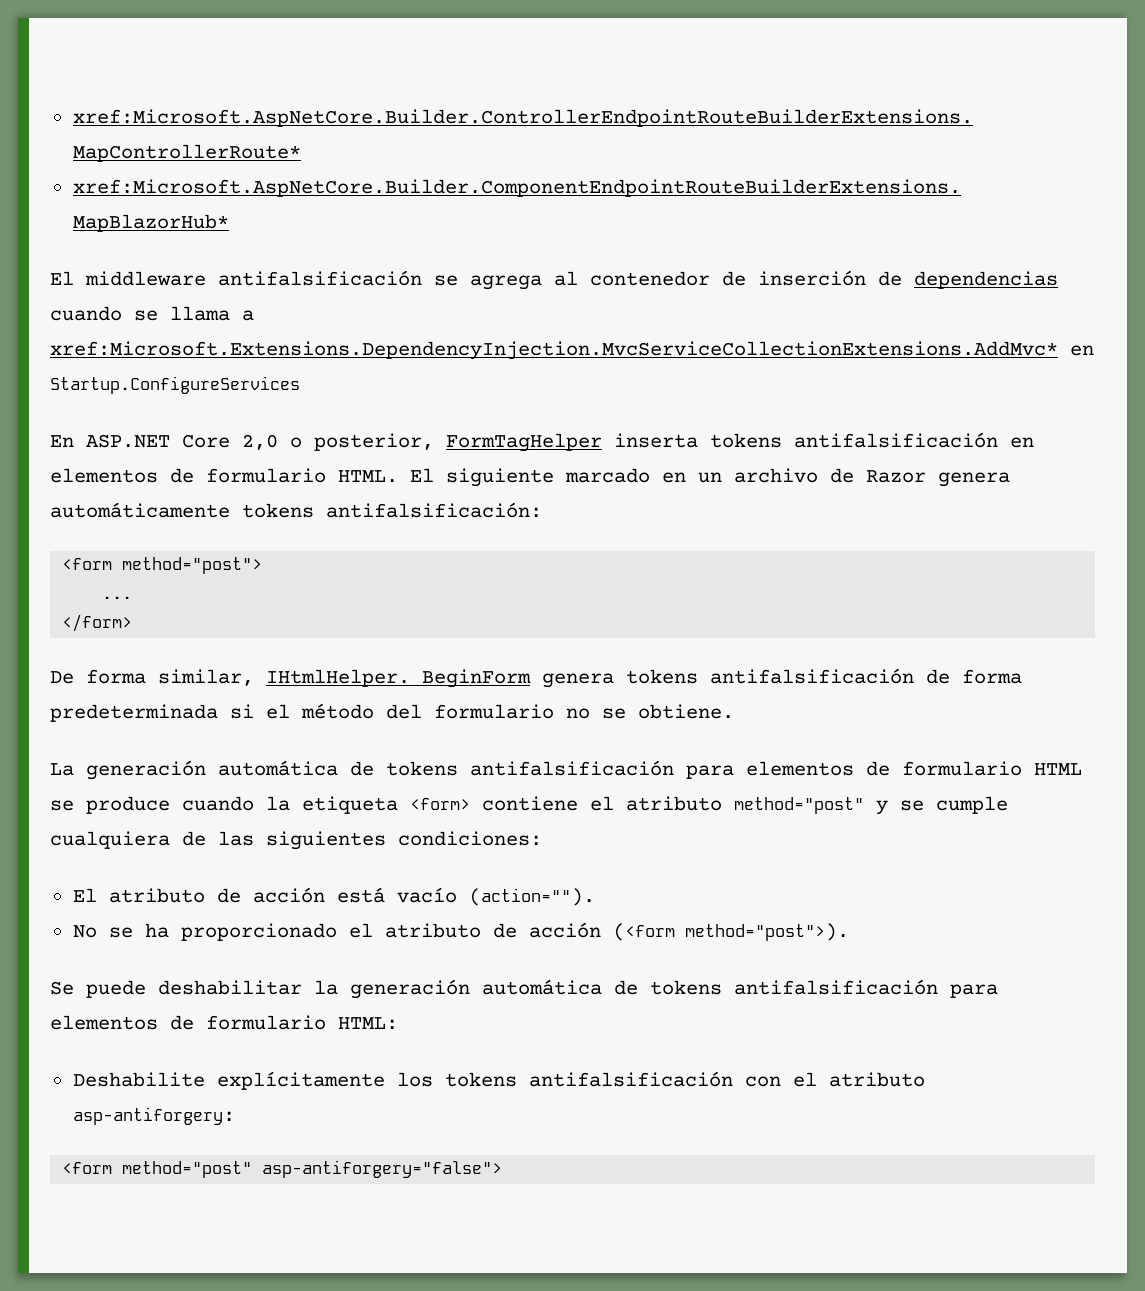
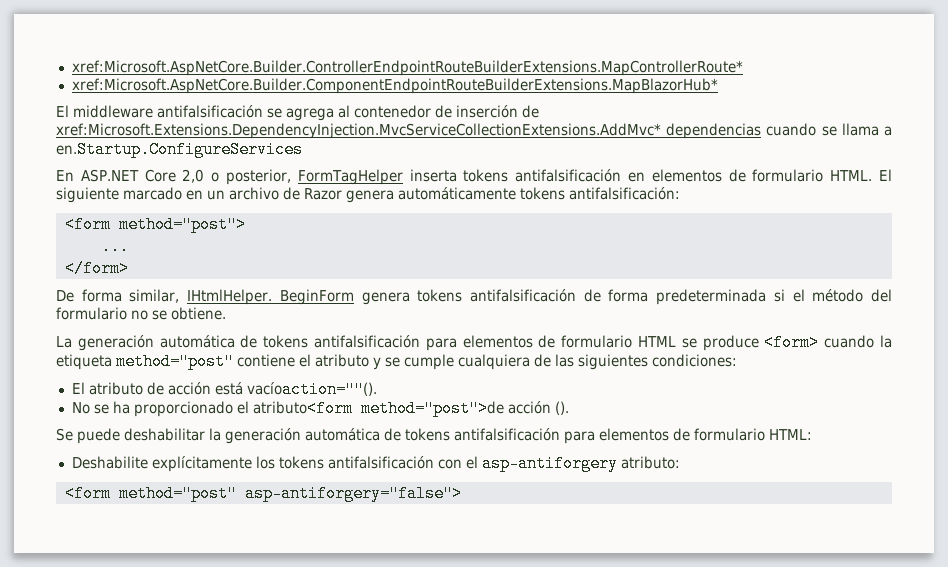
- El middleware antifalsificación se agrega al contenedor de inserción de dependencias cuando se llama a xref:Microsoft.Extensions.DependencyInjection.MvcServiceCollectionExtensions.AddMvc* en Startup.ConfigureServices
+ El middleware antifalsificación se agrega al contenedor de inserción de xref:Microsoft.Extensions.DependencyInjection.MvcServiceCollectionExtensions.AddMvc* dependencias cuando se llama a en.Startup.ConfigureServices
- La generación automática de tokens antifalsificación para elementos de formulario HTML se produce cuando la etiqueta <form> contiene el atributo method="post" y se cumple cualquiera de las siguientes condiciones:
+ La generación automática de tokens antifalsificación para elementos de formulario HTML se produce <form> cuando la etiqueta method="post" contiene el atributo y se cumple cualquiera de las siguientes condiciones:
- El atributo de acción está vacío (action="").
+ El atributo de acción está vacíoaction=""().
- No se ha proporcionado el atributo de acción (<form method="post">).
+ No se ha proporcionado el atributo<form method="post">de acción ().
- Deshabilite explícitamente los tokens antifalsificación con el atributo asp-antiforgery:
+ Deshabilite explícitamente los tokens antifalsificación con el asp-antiforgery atributo:

